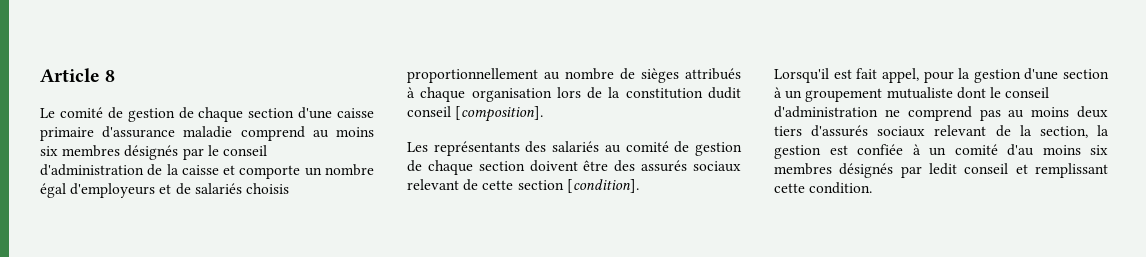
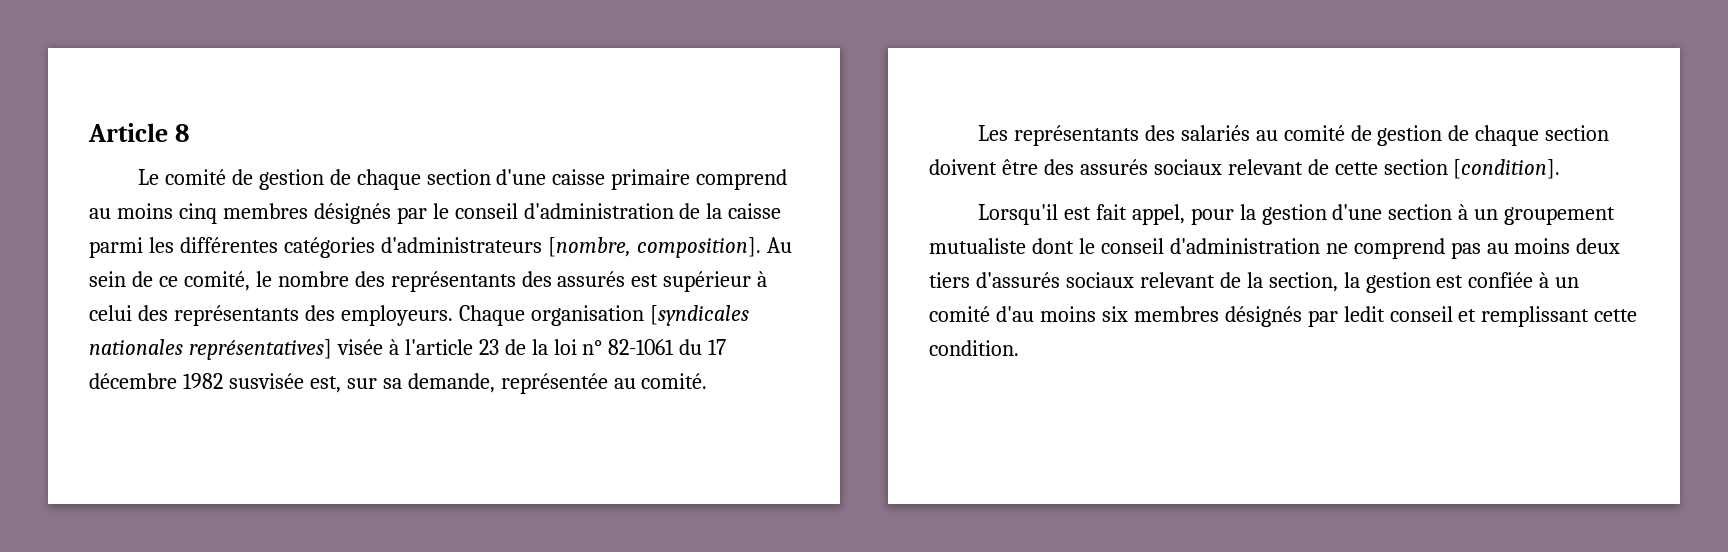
- Le comité de gestion de chaque section d'une caisse primaire d'assurance maladie comprend au moins six membres désignés par le conseil d'administration de la caisse et comporte un nombre égal d'employeurs et de salariés choisis proportionnellement au nombre de sièges attribués à chaque organisation lors de la constitution dudit conseil [composition].
+ Le comité de gestion de chaque section d'une caisse primaire comprend au moins cinq membres désignés par le conseil d'administration de la caisse parmi les différentes catégories d'administrateurs [nombre, composition]. Au sein de ce comité, le nombre des représentants des assurés est supérieur à celui des représentants des employeurs. Chaque organisation [syndicales nationales représentatives] visée à l'article 23 de la loi n° 82-1061 du 17 décembre 1982 susvisée est, sur sa demande, représentée au comité.

